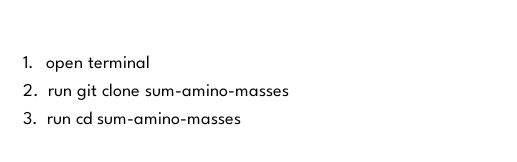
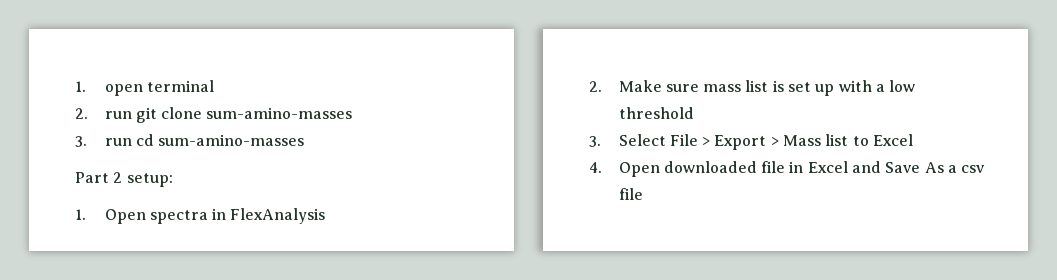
+ Part 2 setup:
+ 1. Open spectra in FlexAnalysis
+ 2. Make sure mass list is set up with a low threshold
+ 3. Select File > Export > Mass list to Excel
+ 4. Open downloaded file in Excel and Save As a csv file

